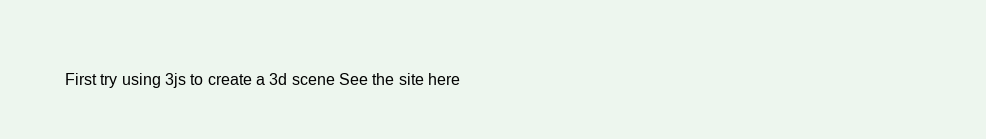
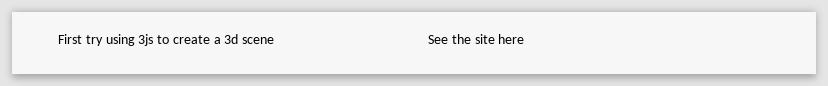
- First try using 3js to create a 3d scene See the site here
+ First try using 3js to create a 3d scene
+ See the site here

